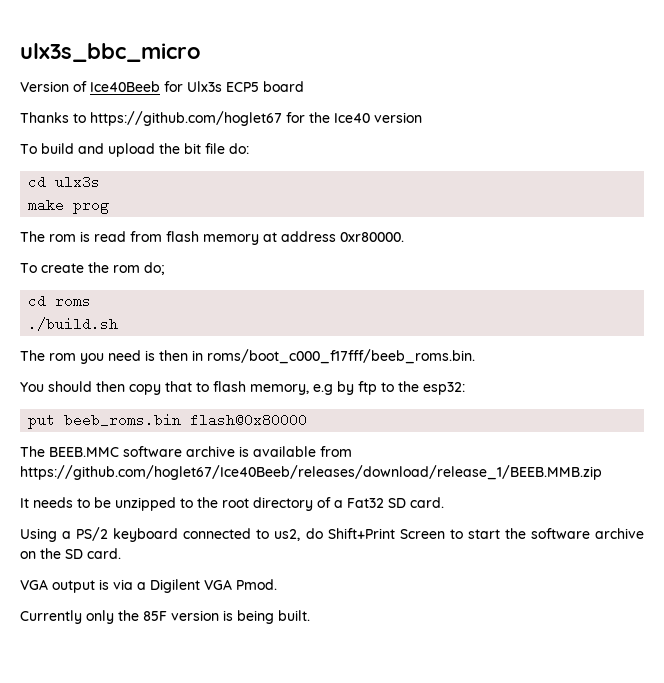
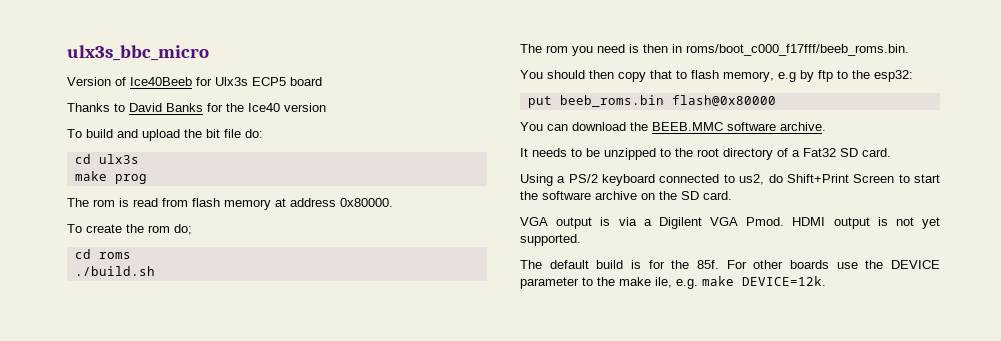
- Thanks to https://github.com/hoglet67 for the Ice40 version
+ Thanks to David Banks for the Ice40 version
- The rom is read from flash memory at address 0xr80000.
+ The rom is read from flash memory at address 0x80000.
- The BEEB.MMC software archive is available from https://github.com/hoglet67/Ice40Beeb/releases/download/release_1/BEEB.MMB.zip
+ You can download the BEEB.MMC software archive.
- VGA output is via a Digilent VGA Pmod.
- Currently only the 85F version is being built.
+ VGA output is via a Digilent VGA Pmod. HDMI output is not yet supported.
+ The default build is for the 85f. For other boards use the DEVICE parameter to the make ile, e.g. make DEVICE=12k.

